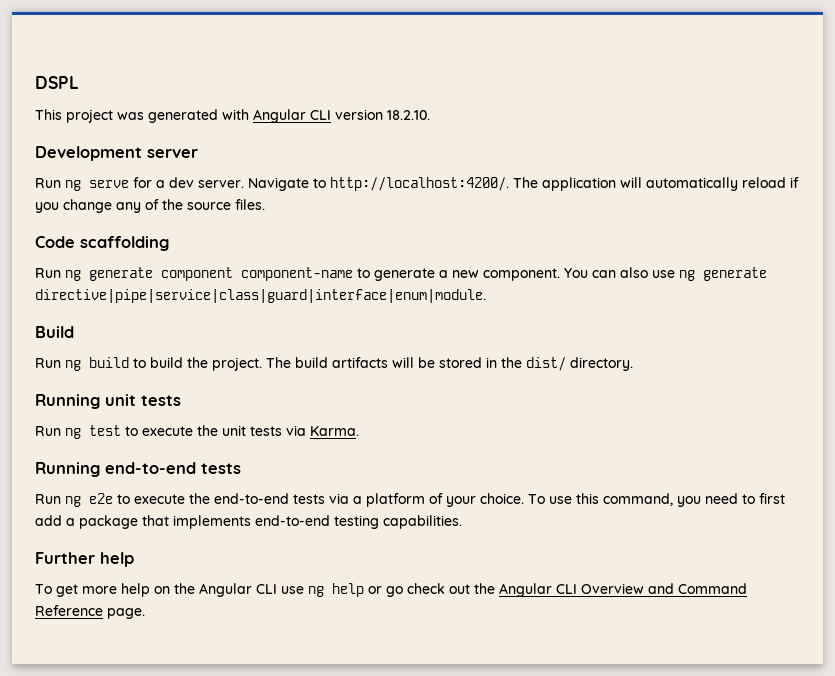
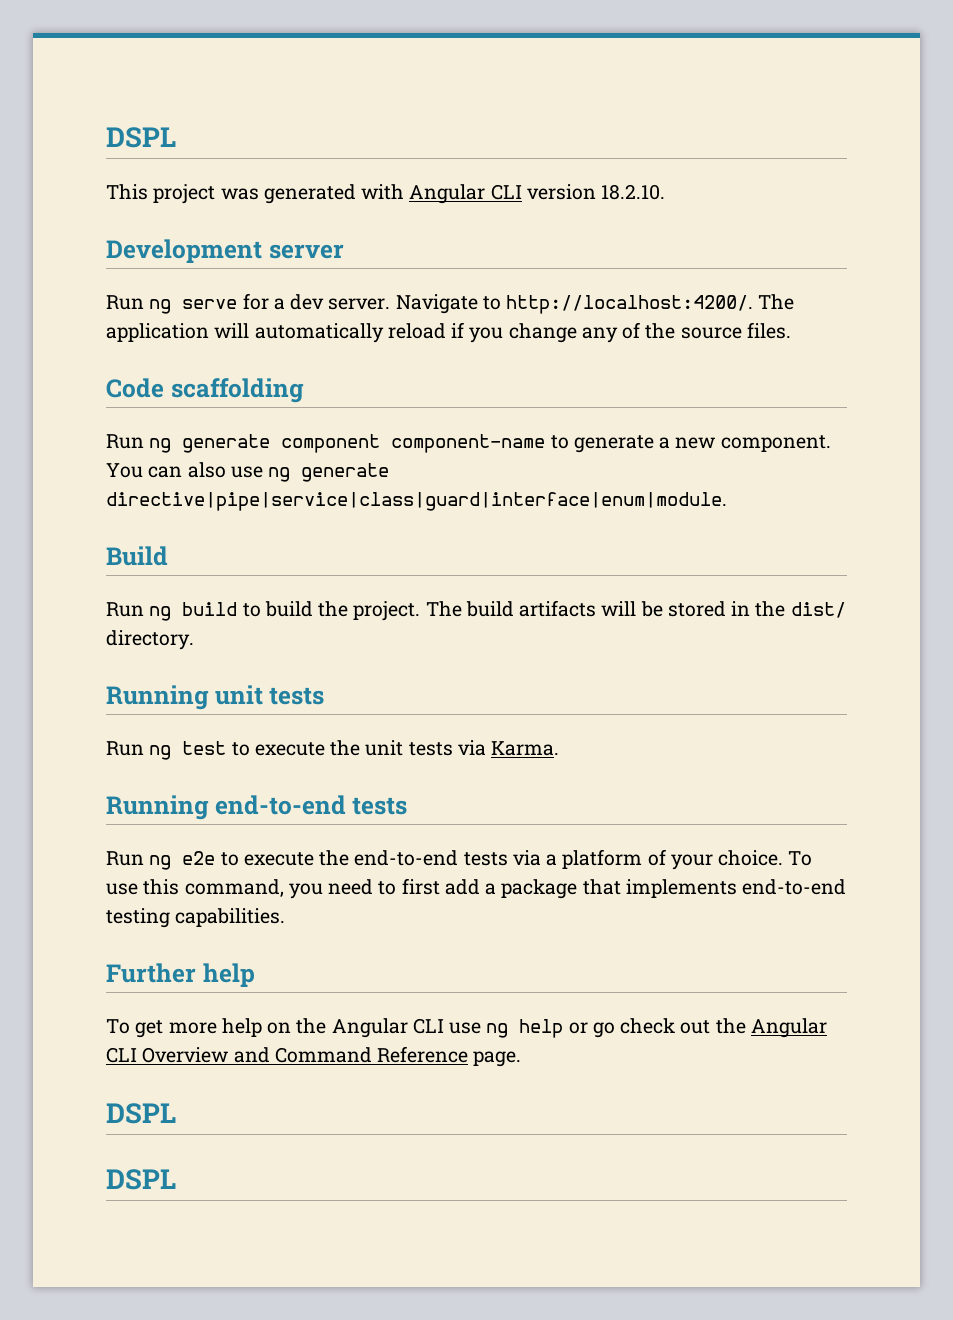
  To get more help on the Angular CLI use ng help or go check out the Angular CLI Overview and Command Reference page.
+ DSPL
+ DSPL

